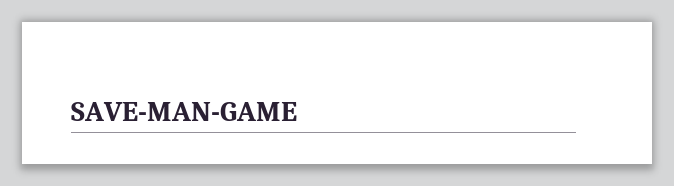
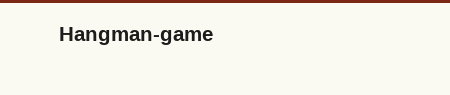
- SAVE-MAN-GAME
+ Hangman-game

